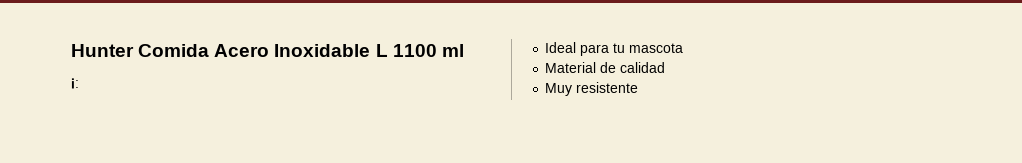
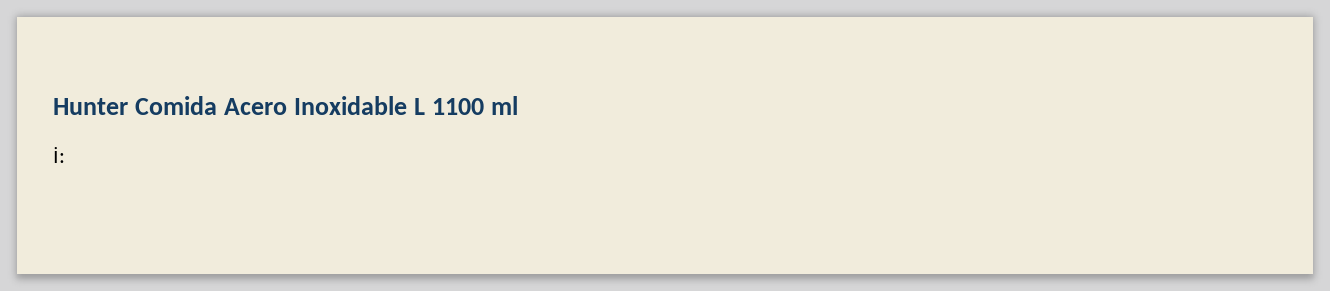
- Ideal para tu mascota
- Material de calidad
- Muy resistente

